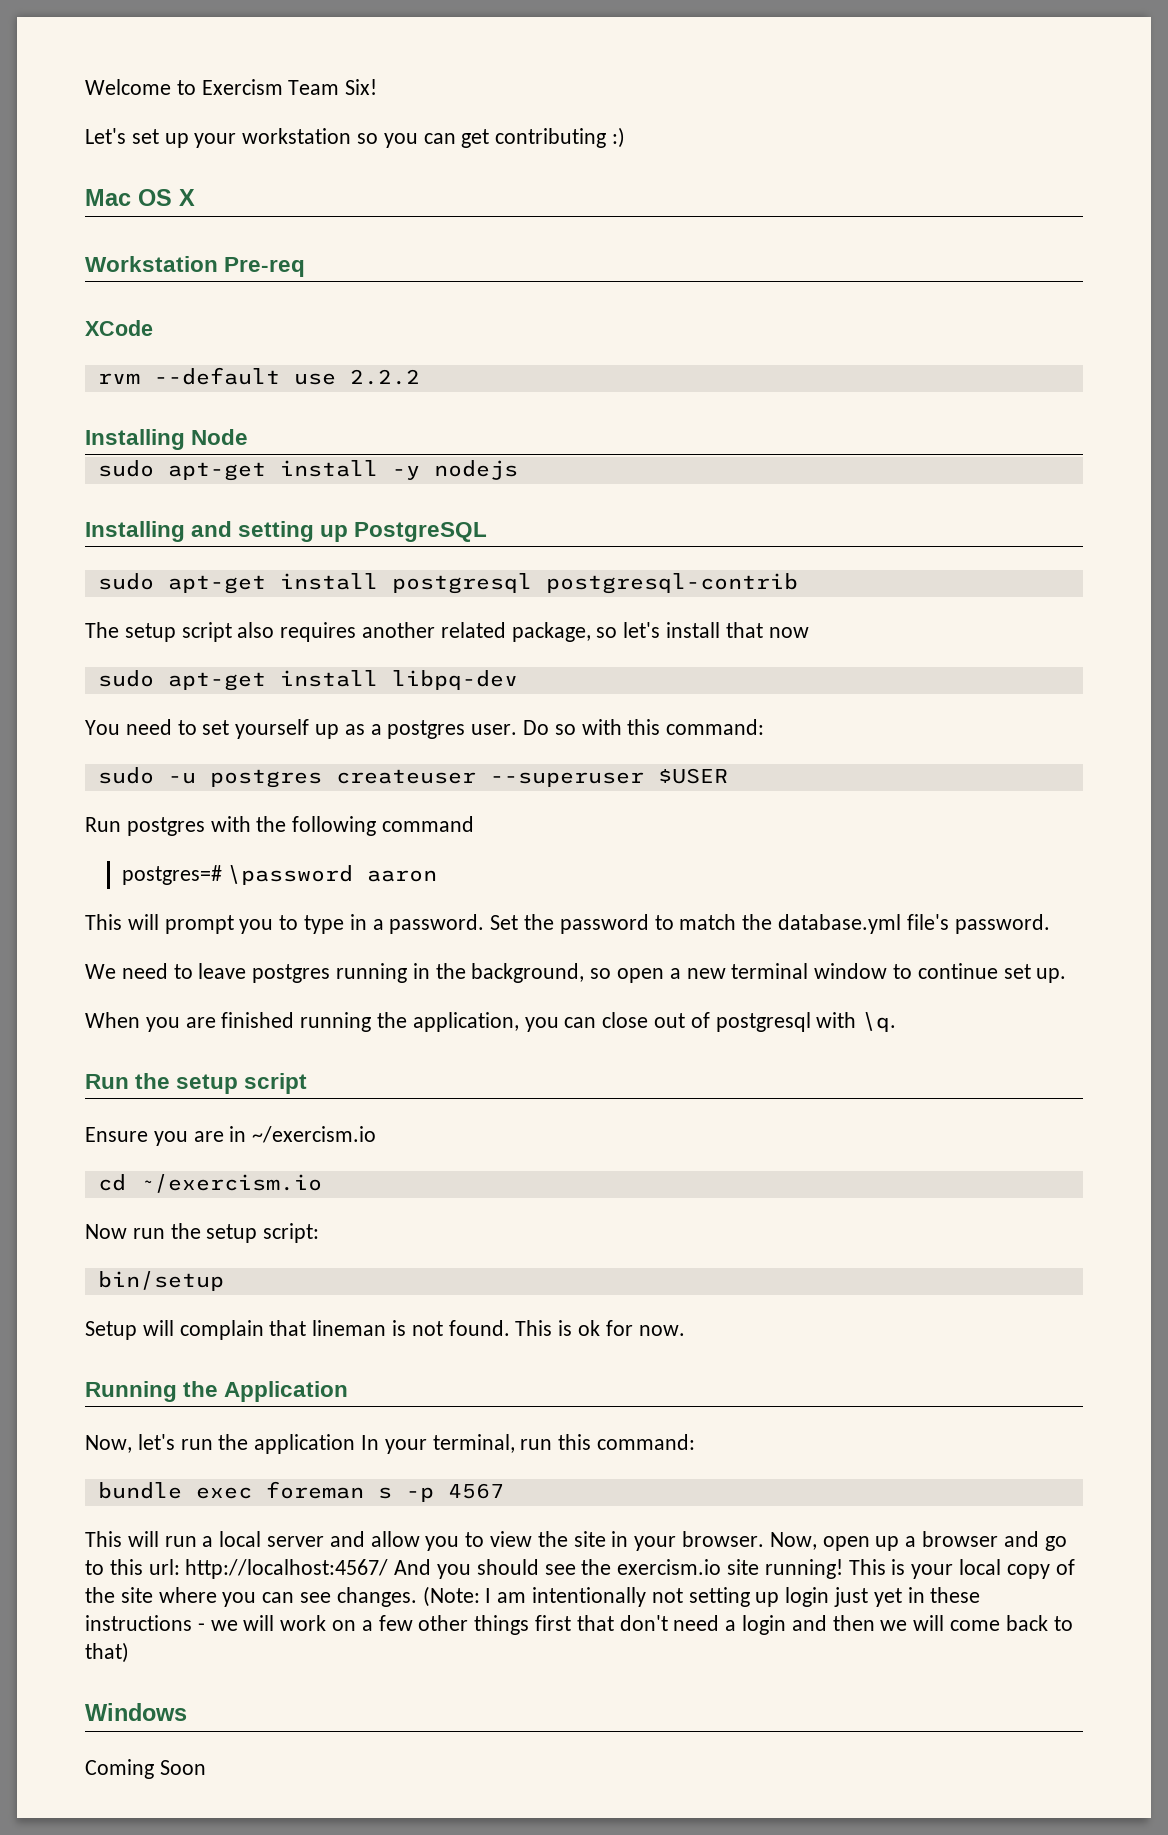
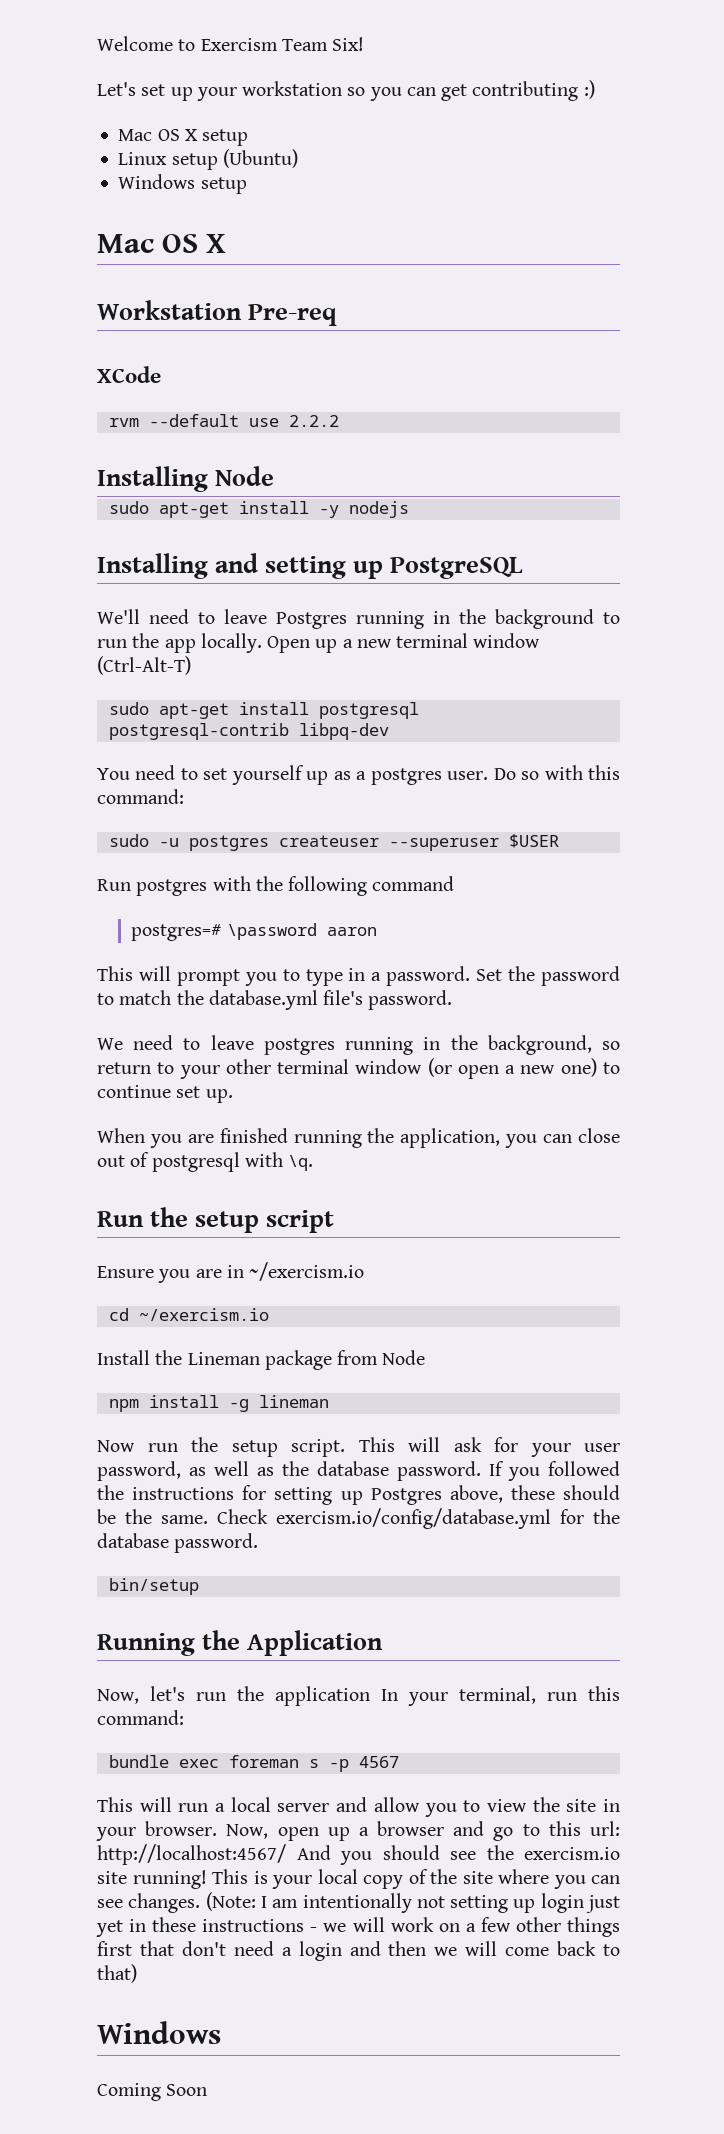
+ Mac OS X setup
+ Linux setup (Ubuntu)
+ Windows setup
+ We'll need to leave Postgres running in the background to run the app locally. Open up a new terminal window (Ctrl-Alt-T)
- sudo apt-get install postgresql postgresql-contrib
- The setup script also requires another related package, so let's install that now
- sudo apt-get install libpq-dev
+ sudo apt-get install postgresql postgresql-contrib libpq-dev
- We need to leave postgres running in the background, so open a new terminal window to continue set up.
+ We need to leave postgres running in the background, so return to your other terminal window (or open a new one) to continue set up.
- Now run the setup script:
+ Install the Lineman package from Node
+ npm install -g lineman
+ Now run the setup script. This will ask for your user password, as well as the database password. If you followed the instructions for setting up Postgres above, these should be the same. Check exercism.io/config/database.yml for the database password.
  bin/setup
- Setup will complain that lineman is not found. This is ok for now.

